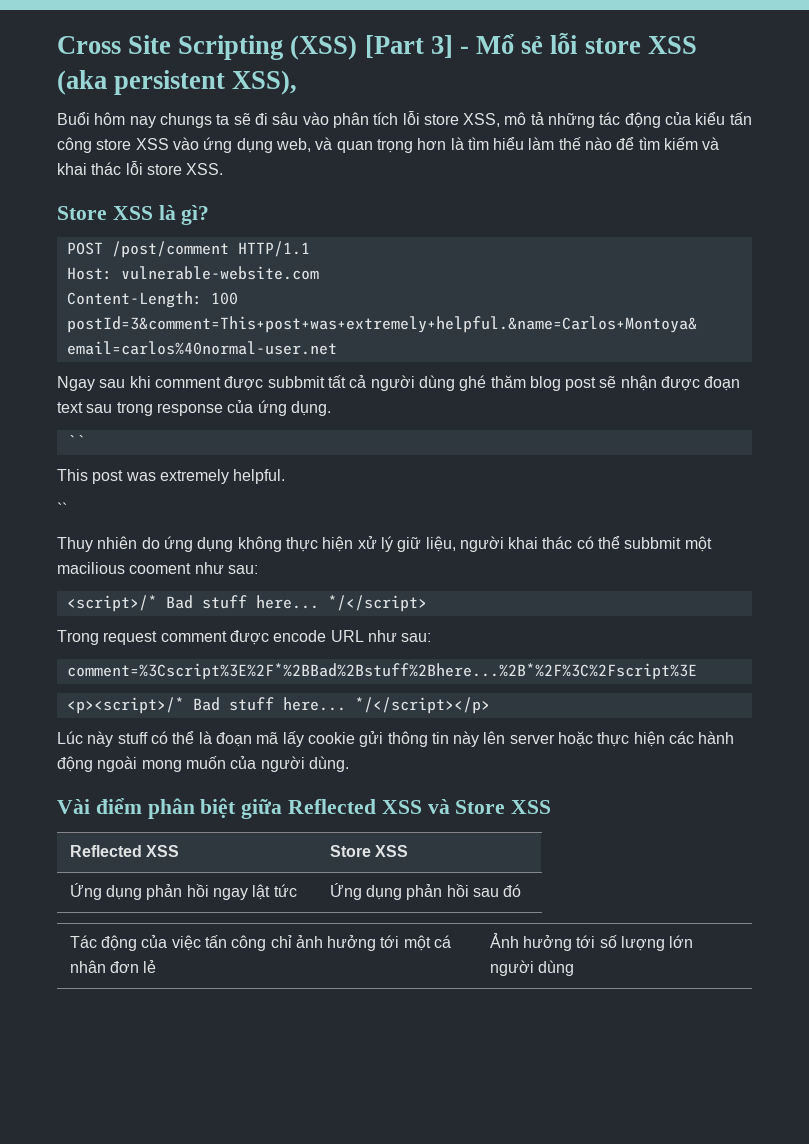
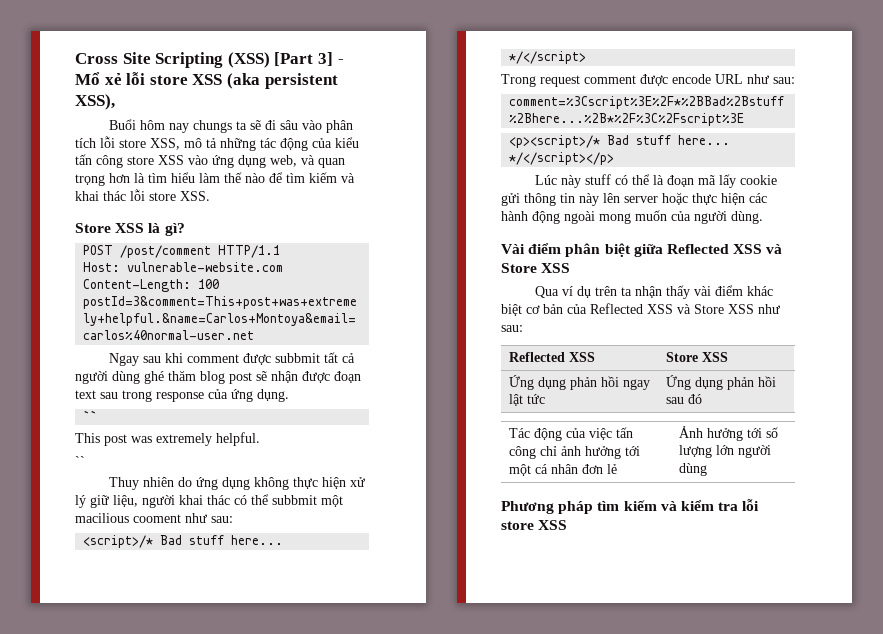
- Cross Site Scripting (XSS) [Part 3] - Mổ sẻ lỗi store XSS (aka persistent XSS),
+ Cross Site Scripting (XSS) [Part 3] - Mổ xẻ lỗi store XSS (aka persistent XSS),
+ Qua ví dụ trên ta nhận thấy vài điểm khác biệt cơ bản của Reflected XSS và Store XSS như sau:
+ Phương pháp tìm kiếm và kiểm tra lỗi store XSS

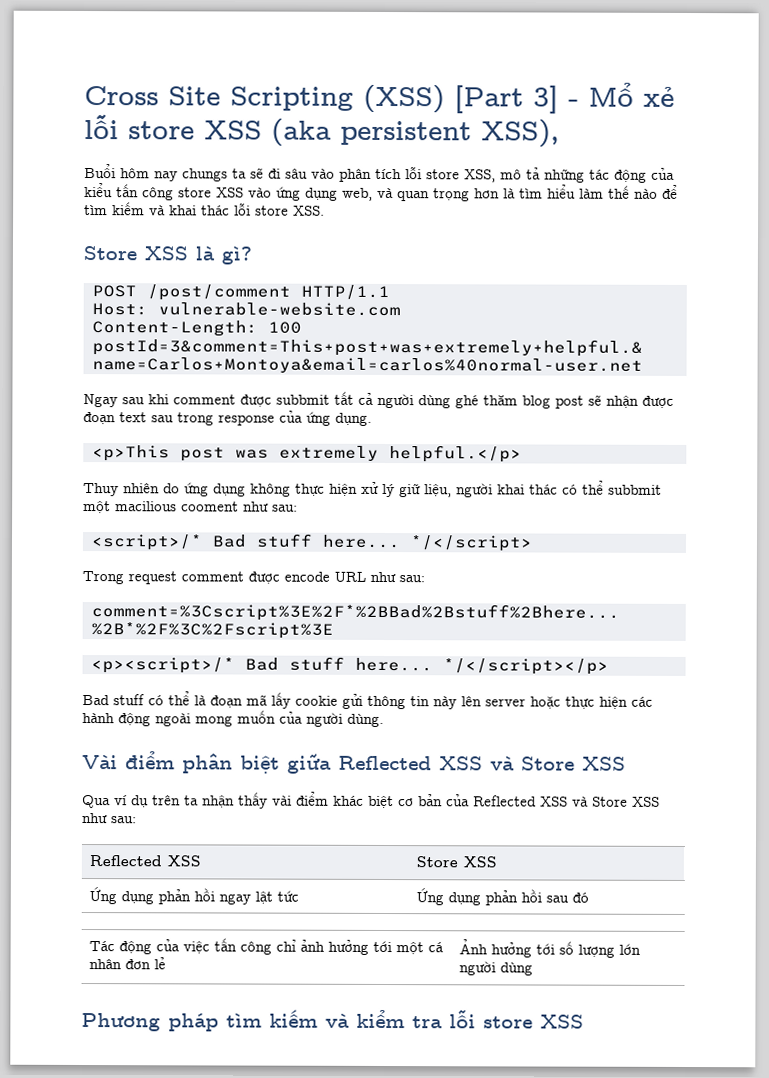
  Ngay sau khi comment được subbmit tất cả người dùng ghé thăm blog post sẽ nhận được đoạn text sau trong response của ứng dụng.
- ``
- This post was extremely helpful.
- ``
+ <p>This post was extremely helpful.</p>
- Lúc này stuff có thể là đoạn mã lấy cookie gửi thông tin này lên server hoặc thực hiện các hành động ngoài mong muốn của người dùng.
+ Bad stuff có thể là đoạn mã lấy cookie gửi thông tin này lên server hoặc thực hiện các hành động ngoài mong muốn của người dùng.

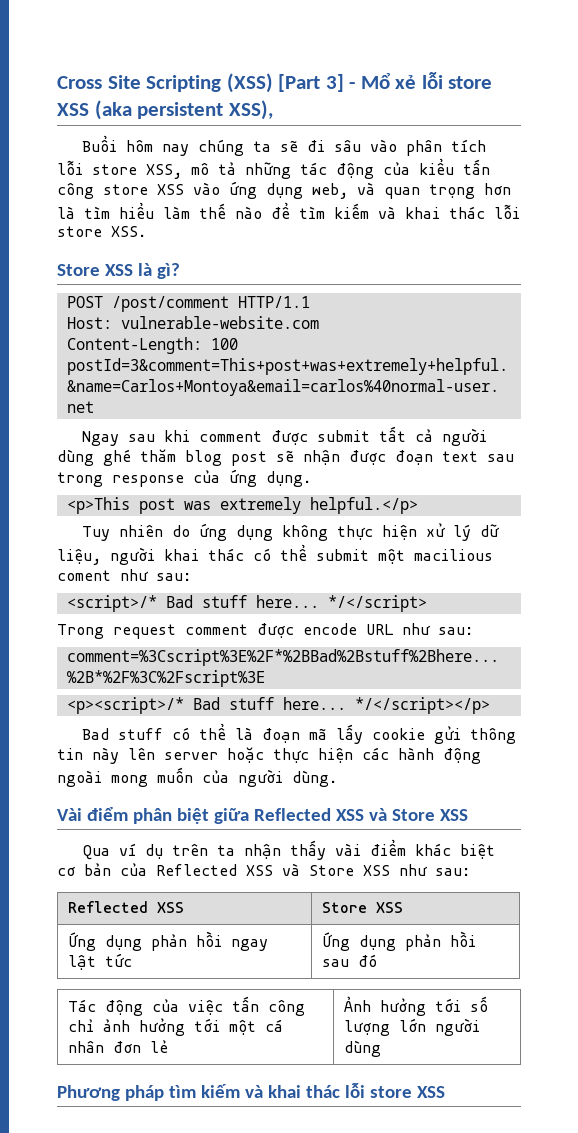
- Buổi hôm nay chungs ta sẽ đi sâu vào phân tích lỗi store XSS, mô tả những tác động của kiểu tấn công store XSS vào ứng dụng web, và quan trọng hơn là tìm hiểu làm thế nào để tìm kiếm và khai thác lỗi store XSS.
+ Buổi hôm nay chúng ta sẽ đi sâu vào phân tích lỗi store XSS, mô tả những tác động của kiểu tấn công store XSS vào ứng dụng web, và quan trọng hơn là tìm hiểu làm thế nào để tìm kiếm và khai thác lỗi store XSS.
- Ngay sau khi comment được subbmit tất cả người dùng ghé thăm blog post sẽ nhận được đoạn text sau trong response của ứng dụng.
+ Ngay sau khi comment được submit tất cả người dùng ghé thăm blog post sẽ nhận được đoạn text sau trong response của ứng dụng.
- Thuy nhiên do ứng dụng không thực hiện xử lý giữ liệu, người khai thác có thể subbmit một macilious cooment như sau:
+ Tuy nhiên do ứng dụng không thực hiện xử lý dữ liệu, người khai thác có thể submit một macilious coment như sau:
- Phương pháp tìm kiếm và kiểm tra lỗi store XSS
+ Phương pháp tìm kiếm và khai thác lỗi store XSS

